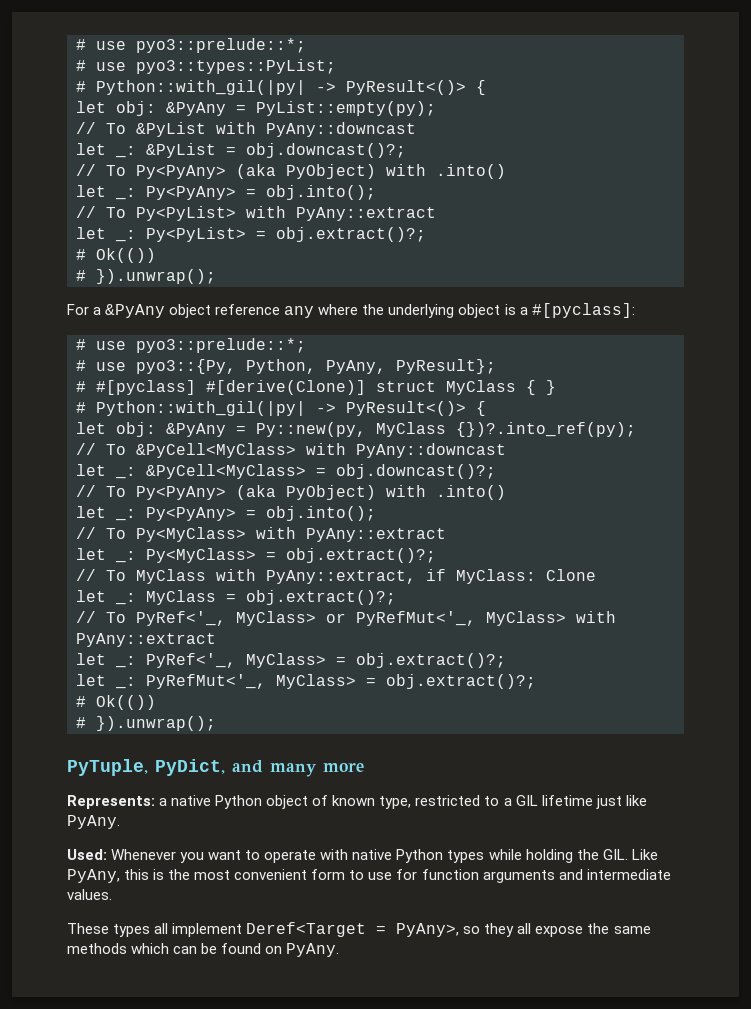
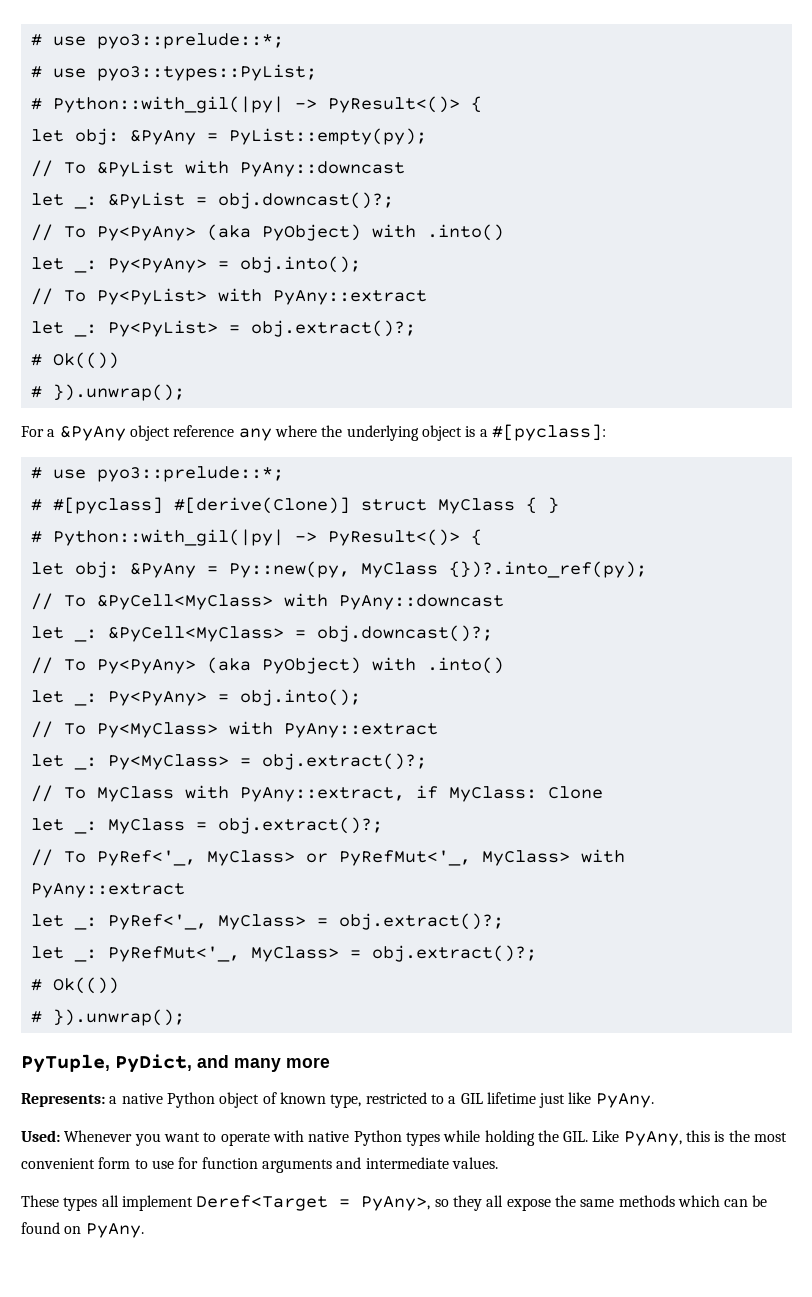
- # use pyo3::{Py, Python, PyAny, PyResult};

